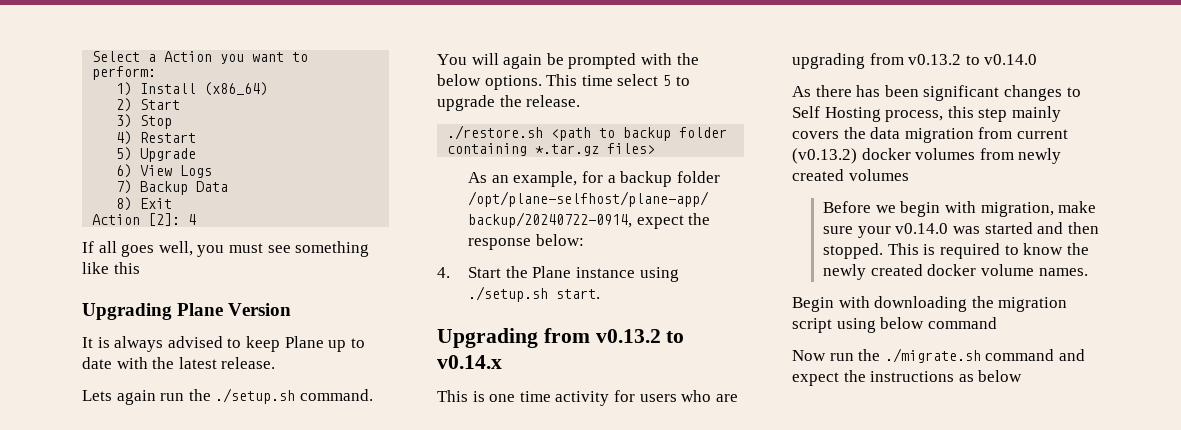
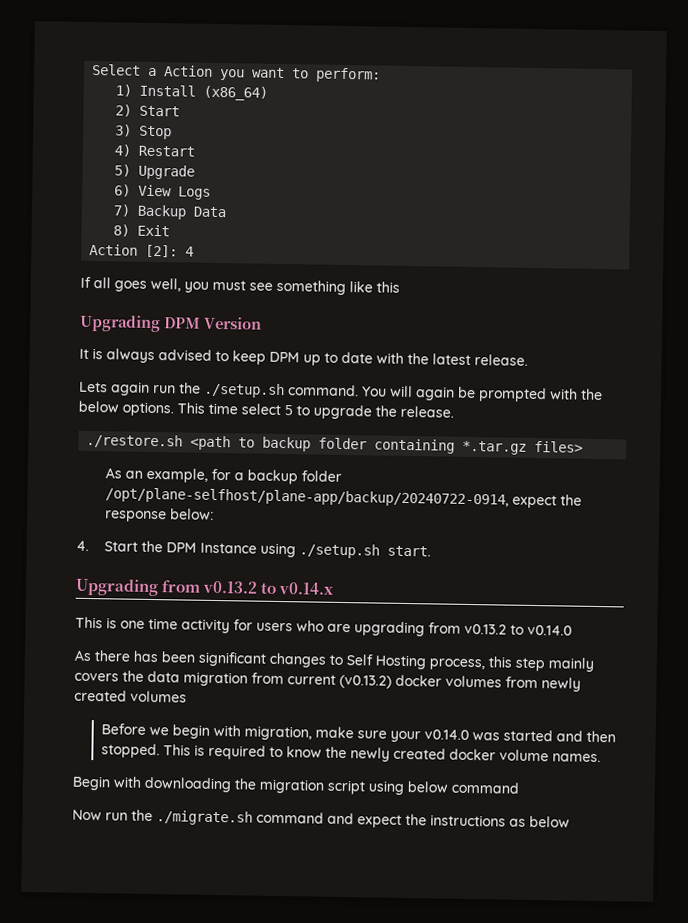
- Upgrading Plane Version
+ Upgrading DPM Version
- It is always advised to keep Plane up to date with the latest release.
+ It is always advised to keep DPM up to date with the latest release.
- 4. Start the Plane instance using ./setup.sh start.
+ 4. Start the DPM Instance using ./setup.sh start.

